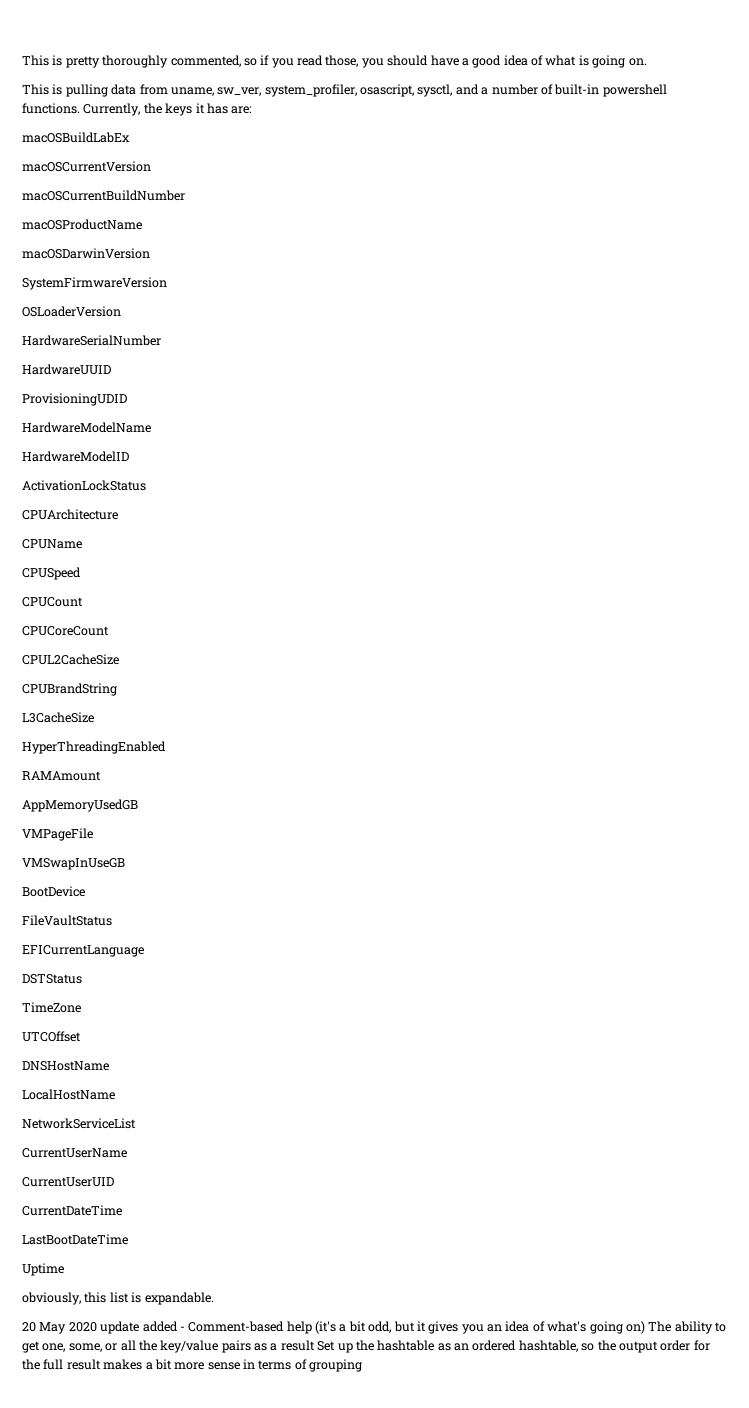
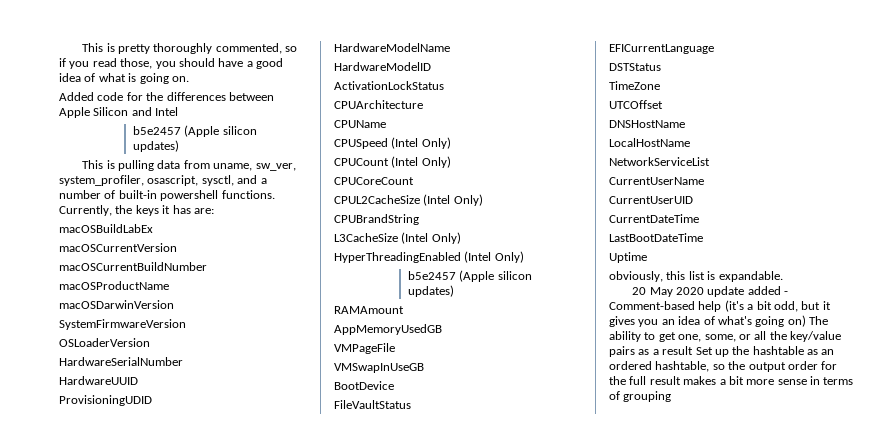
+ Added code for the differences between Apple Silicon and Intel
+ b5e2457 (Apple silicon updates)
- CPUSpeed
+ CPUSpeed (Intel Only)
- CPUCount
+ CPUCount (Intel Only)
- CPUL2CacheSize
+ CPUL2CacheSize (Intel Only)
- L3CacheSize
+ L3CacheSize (Intel Only)
- HyperThreadingEnabled
+ HyperThreadingEnabled (Intel Only)
+ b5e2457 (Apple silicon updates)

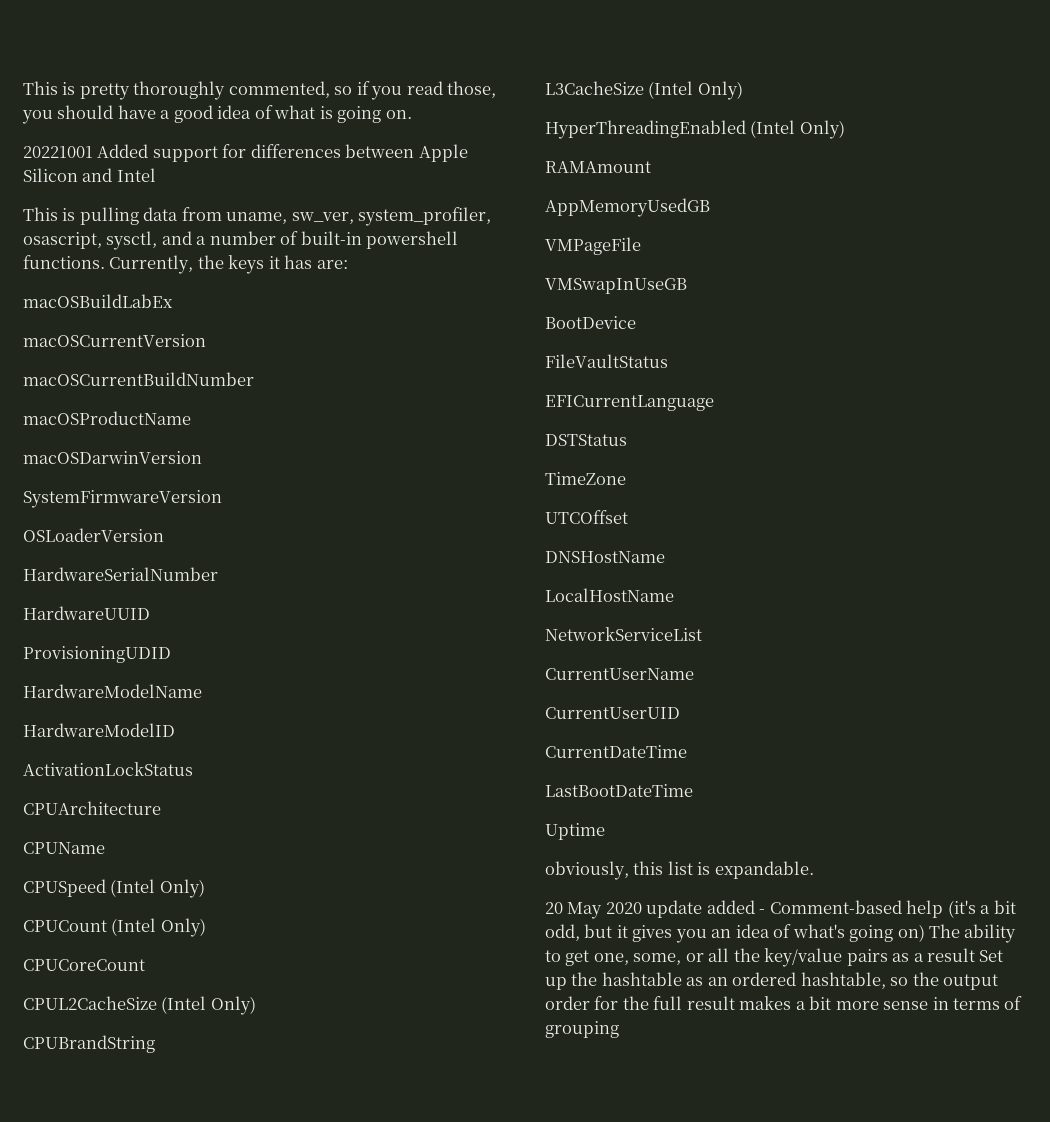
- Added code for the differences between Apple Silicon and Intel
- b5e2457 (Apple silicon updates)
+ 20221001 Added support for differences between Apple Silicon and Intel
  HyperThreadingEnabled (Intel Only)
- b5e2457 (Apple silicon updates)

